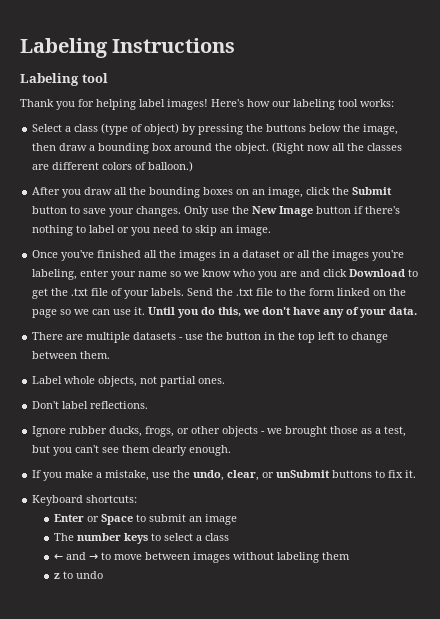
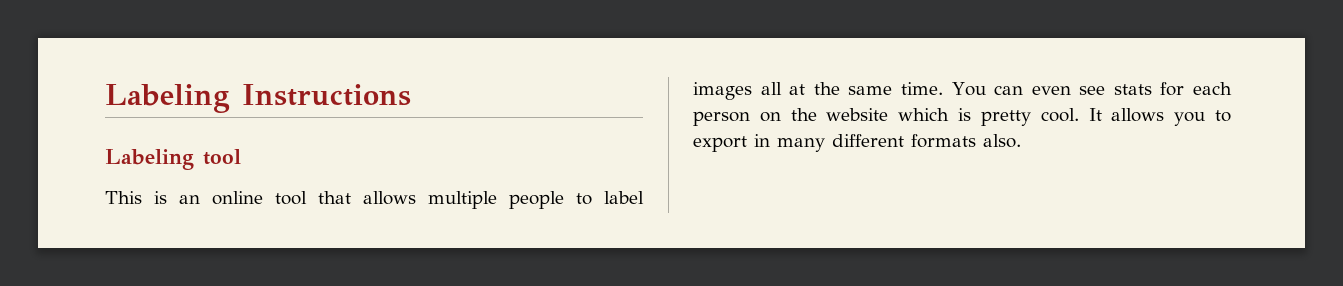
- Thank you for helping label images! Here's how our labeling tool works:
- Select a class (type of object) by pressing the buttons below the image, then draw a bounding box around the object. (Right now all the classes are different colors of balloon.)
- After you draw all the bounding boxes on an image, click the Submit button to save your changes. Only use the New Image button if there's nothing to label or you need to skip an image.
- Once you've finished all the images in a dataset or all the images you're labeling, enter your name so we know who you are and click Download to get the .txt file of your labels. Send the .txt file to the form linked on the page so we can use it. Until you do this, we don't have any of your data.
- There are multiple datasets - use the button in the top left to change between them.
- Label whole objects, not partial ones.
- Don't label reflections.
- Ignore rubber ducks, frogs, or other objects - we brought those as a test, but you can't see them clearly enough.
- If you make a mistake, use the undo, clear, or unSubmit buttons to fix it.
- Keyboard shortcuts:
- Enter or Space to submit an image
- The number keys to select a class
- ← and → to move between images without labeling them
- z to undo
+ This is an online tool that allows multiple people to label images all at the same time. You can even see stats for each person on the website which is pretty cool. It allows you to export in many different formats also.

